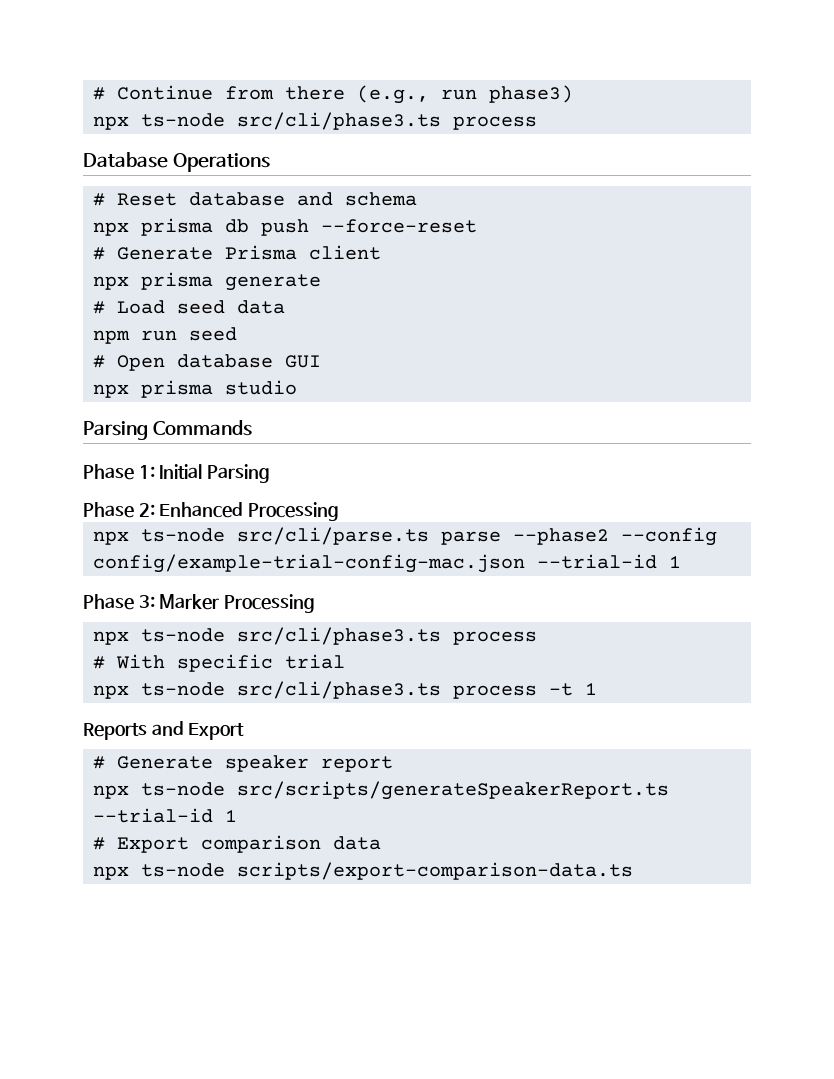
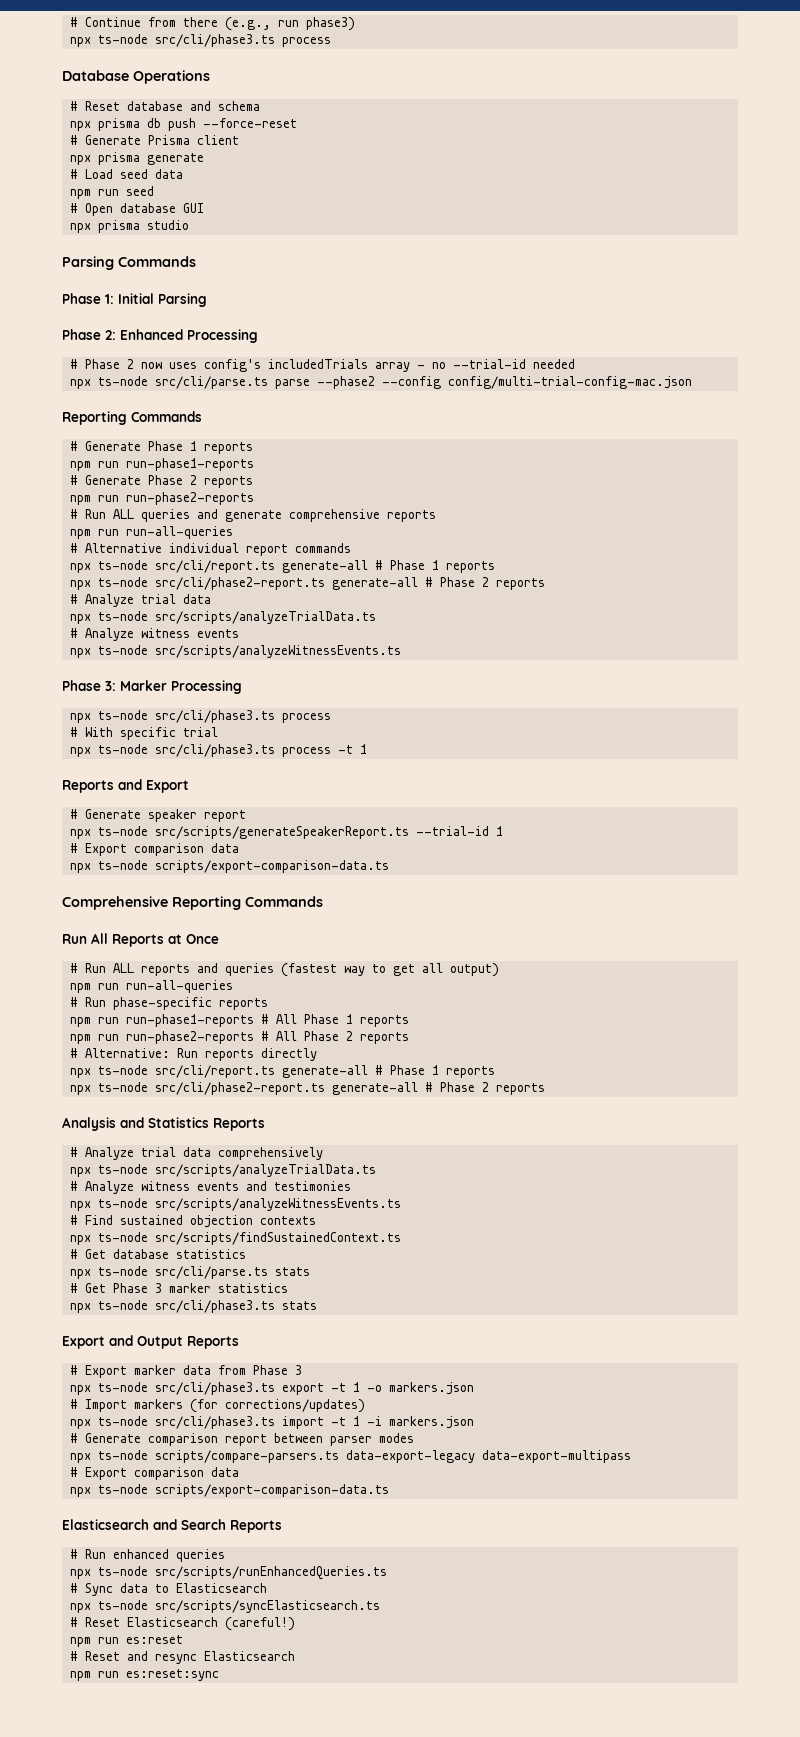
+ # Phase 2 now uses config's includedTrials array - no --trial-id needed
- npx ts-node src/cli/parse.ts parse --phase2 --config config/example-trial-config-mac.json --trial-id 1
+ npx ts-node src/cli/parse.ts parse --phase2 --config config/multi-trial-config-mac.json
+ Reporting Commands
+ # Generate Phase 1 reports
+ npm run run-phase1-reports
+ # Generate Phase 2 reports
+ npm run run-phase2-reports
+ # Run ALL queries and generate comprehensive reports
+ npm run run-all-queries
+ # Alternative individual report commands
+ npx ts-node src/cli/report.ts generate-all # Phase 1 reports
+ npx ts-node src/cli/phase2-report.ts generate-all # Phase 2 reports
+ # Analyze trial data
+ npx ts-node src/scripts/analyzeTrialData.ts
+ # Analyze witness events
+ npx ts-node src/scripts/analyzeWitnessEvents.ts
+ Comprehensive Reporting Commands
+ Run All Reports at Once
+ # Run ALL reports and queries (fastest way to get all output)
+ npm run run-all-queries
+ # Run phase-specific reports
+ npm run run-phase1-reports # All Phase 1 reports
+ npm run run-phase2-reports # All Phase 2 reports
+ # Alternative: Run reports directly
+ npx ts-node src/cli/report.ts generate-all # Phase 1 reports
+ npx ts-node src/cli/phase2-report.ts generate-all # Phase 2 reports
+ Analysis and Statistics Reports
+ # Analyze trial data comprehensively
+ npx ts-node src/scripts/analyzeTrialData.ts
+ # Analyze witness events and testimonies
+ npx ts-node src/scripts/analyzeWitnessEvents.ts
+ # Find sustained objection contexts
+ npx ts-node src/scripts/findSustainedContext.ts
+ # Get database statistics
+ npx ts-node src/cli/parse.ts stats
+ # Get Phase 3 marker statistics
+ npx ts-node src/cli/phase3.ts stats
+ Export and Output Reports
+ # Export marker data from Phase 3
+ npx ts-node src/cli/phase3.ts export -t 1 -o markers.json
+ # Import markers (for corrections/updates)
+ npx ts-node src/cli/phase3.ts import -t 1 -i markers.json
+ # Generate comparison report between parser modes
+ npx ts-node scripts/compare-parsers.ts data-export-legacy data-export-multipass
+ # Export comparison data
+ npx ts-node scripts/export-comparison-data.ts
+ Elasticsearch and Search Reports
+ # Run enhanced queries
+ npx ts-node src/scripts/runEnhancedQueries.ts
+ # Sync data to Elasticsearch
+ npx ts-node src/scripts/syncElasticsearch.ts
+ # Reset Elasticsearch (careful!)
+ npm run es:reset
+ # Reset and resync Elasticsearch
+ npm run es:reset:sync

